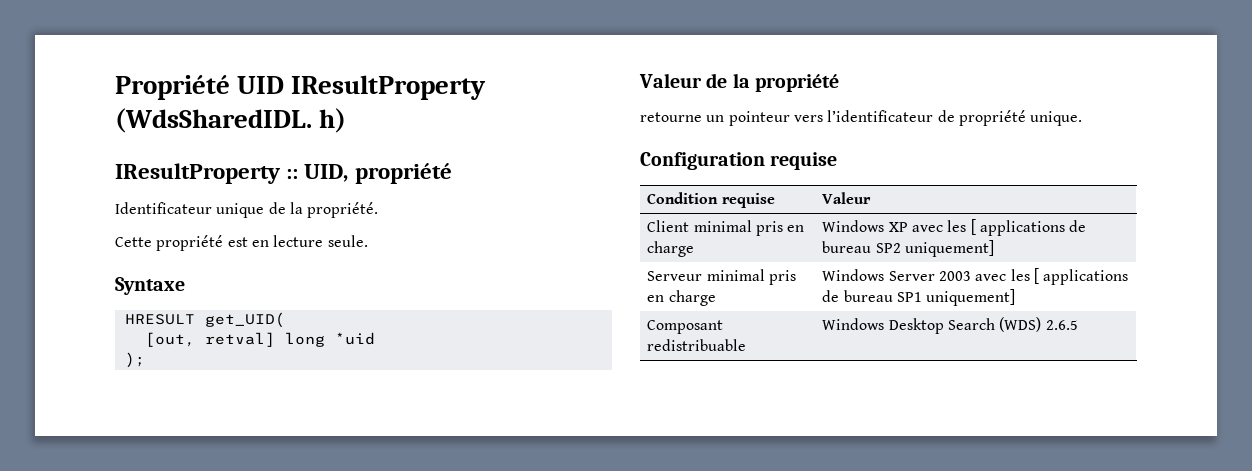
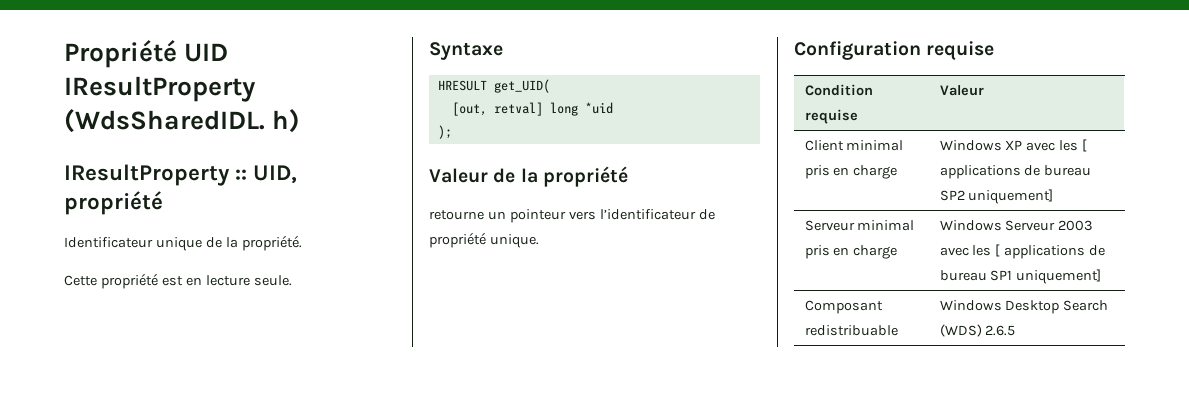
- Serveur minimal pris en charge | Windows Server 2003 avec les [ applications de bureau SP1 uniquement]
+ Serveur minimal pris en charge | Windows Serveur 2003 avec les [ applications de bureau SP1 uniquement]

